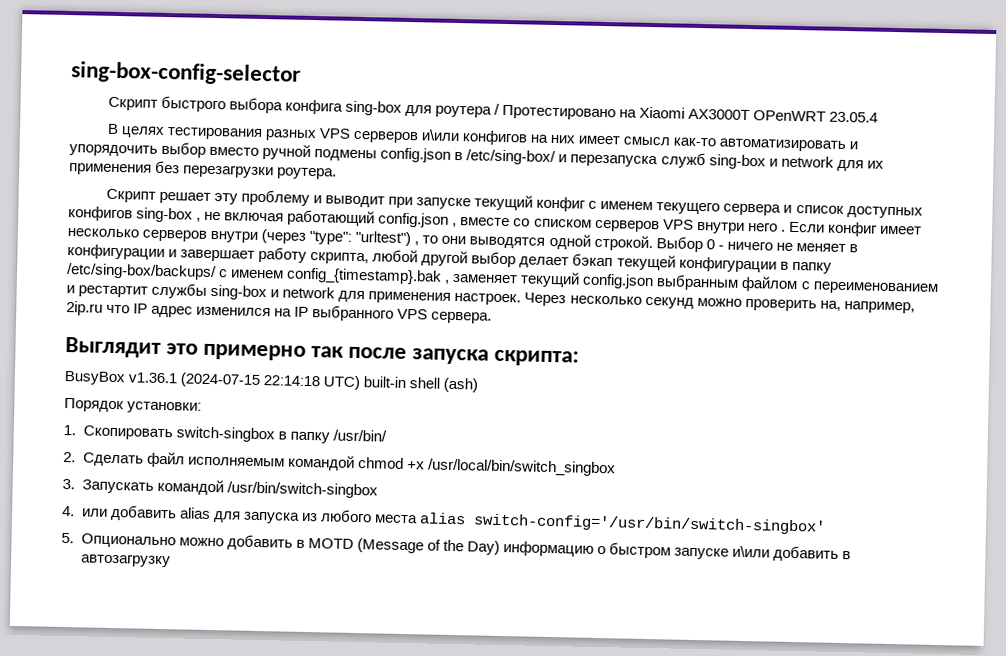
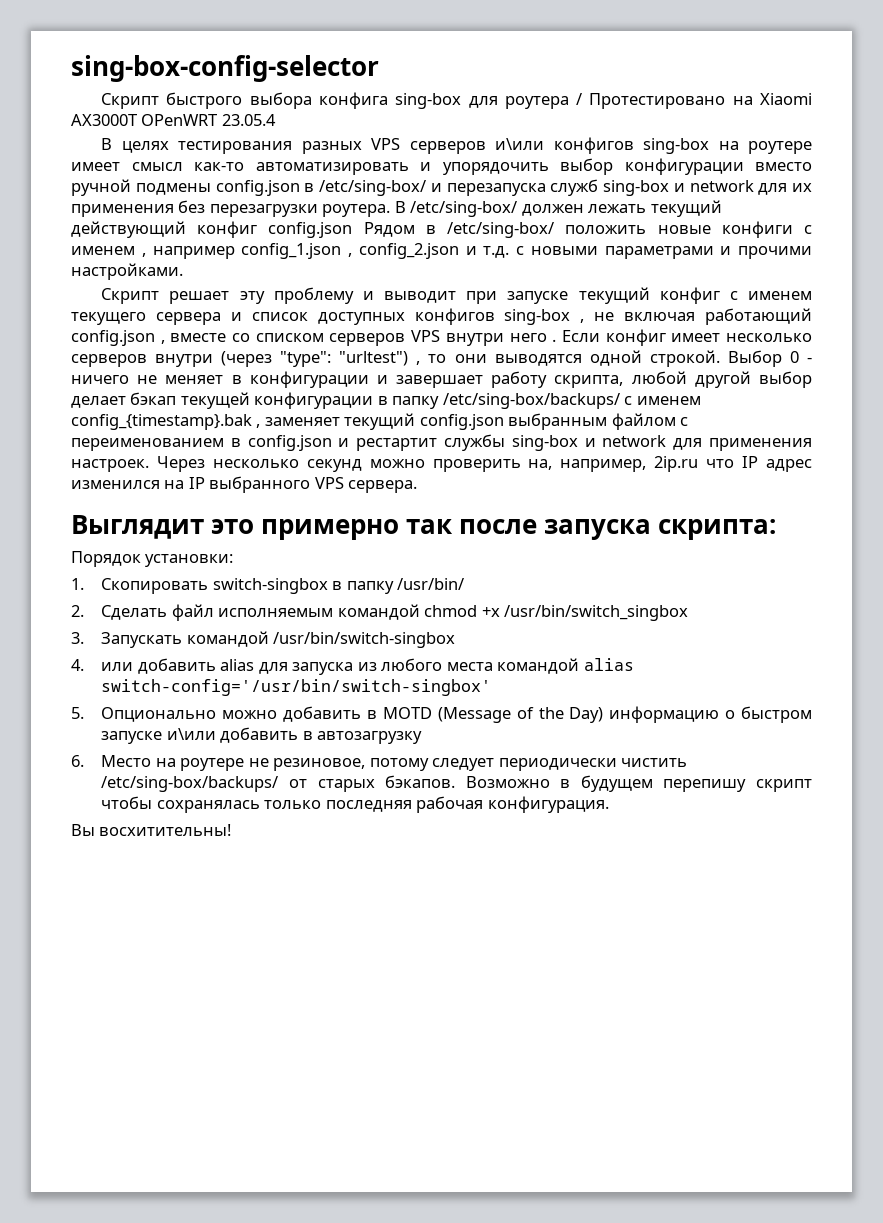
- В целях тестирования разных VPS серверов и\или конфигов на них имеет смысл как-то автоматизировать и упорядочить выбор вместо ручной подмены config.json в /etc/sing-box/ и перезапуска служб sing-box и network для их применения без перезагрузки роутера.
+ В целях тестирования разных VPS серверов и\или конфигов sing-box на роутере имеет смысл как-то автоматизировать и упорядочить выбор конфигурации вместо ручной подмены config.json в /etc/sing-box/ и перезапуска служб sing-box и network для их применения без перезагрузки роутера. В /etc/sing-box/ должен лежать текущий действующий конфиг config.json Рядом в /etc/sing-box/ положить новые конфиги с именем , например config_1.json , config_2.json и т.д. с новыми параметрами и прочими настройками.
- Выбор 0 - ничего не меняет в конфигурации и завершает работу скрипта, любой другой выбор делает бэкап текущей конфигурации в папку /etc/sing-box/backups/ с именем config_{timestamp}.bak , заменяет текущий config.json выбранным файлом с переименованием и рестартит службы sing-box и network для применения настроек.
+ Выбор 0 - ничего не меняет в конфигурации и завершает работу скрипта, любой другой выбор делает бэкап текущей конфигурации в папку /etc/sing-box/backups/ с именем config_{timestamp}.bak , заменяет текущий config.json выбранным файлом с переименованием в config.json и рестартит службы sing-box и network для применения настроек.
- BusyBox v1.36.1 (2024-07-15 22:14:18 UTC) built-in shell (ash)
- 2. Сделать файл исполняемым командой chmod +x /usr/local/bin/switch_singbox
+ 2. Сделать файл исполняемым командой chmod +x /usr/bin/switch_singbox
- 4. или добавить alias для запуска из любого места alias switch-config='/usr/bin/switch-singbox'
+ 4. или добавить alias для запуска из любого места командой alias switch-config='/usr/bin/switch-singbox'
+ 6. Место на роутере не резиновое, потому следует периодически чистить /etc/sing-box/backups/ от старых бэкапов. Возможно в будущем перепишу скрипт чтобы сохранялась только последняя рабочая конфигурация.
+ Вы восхитительны!

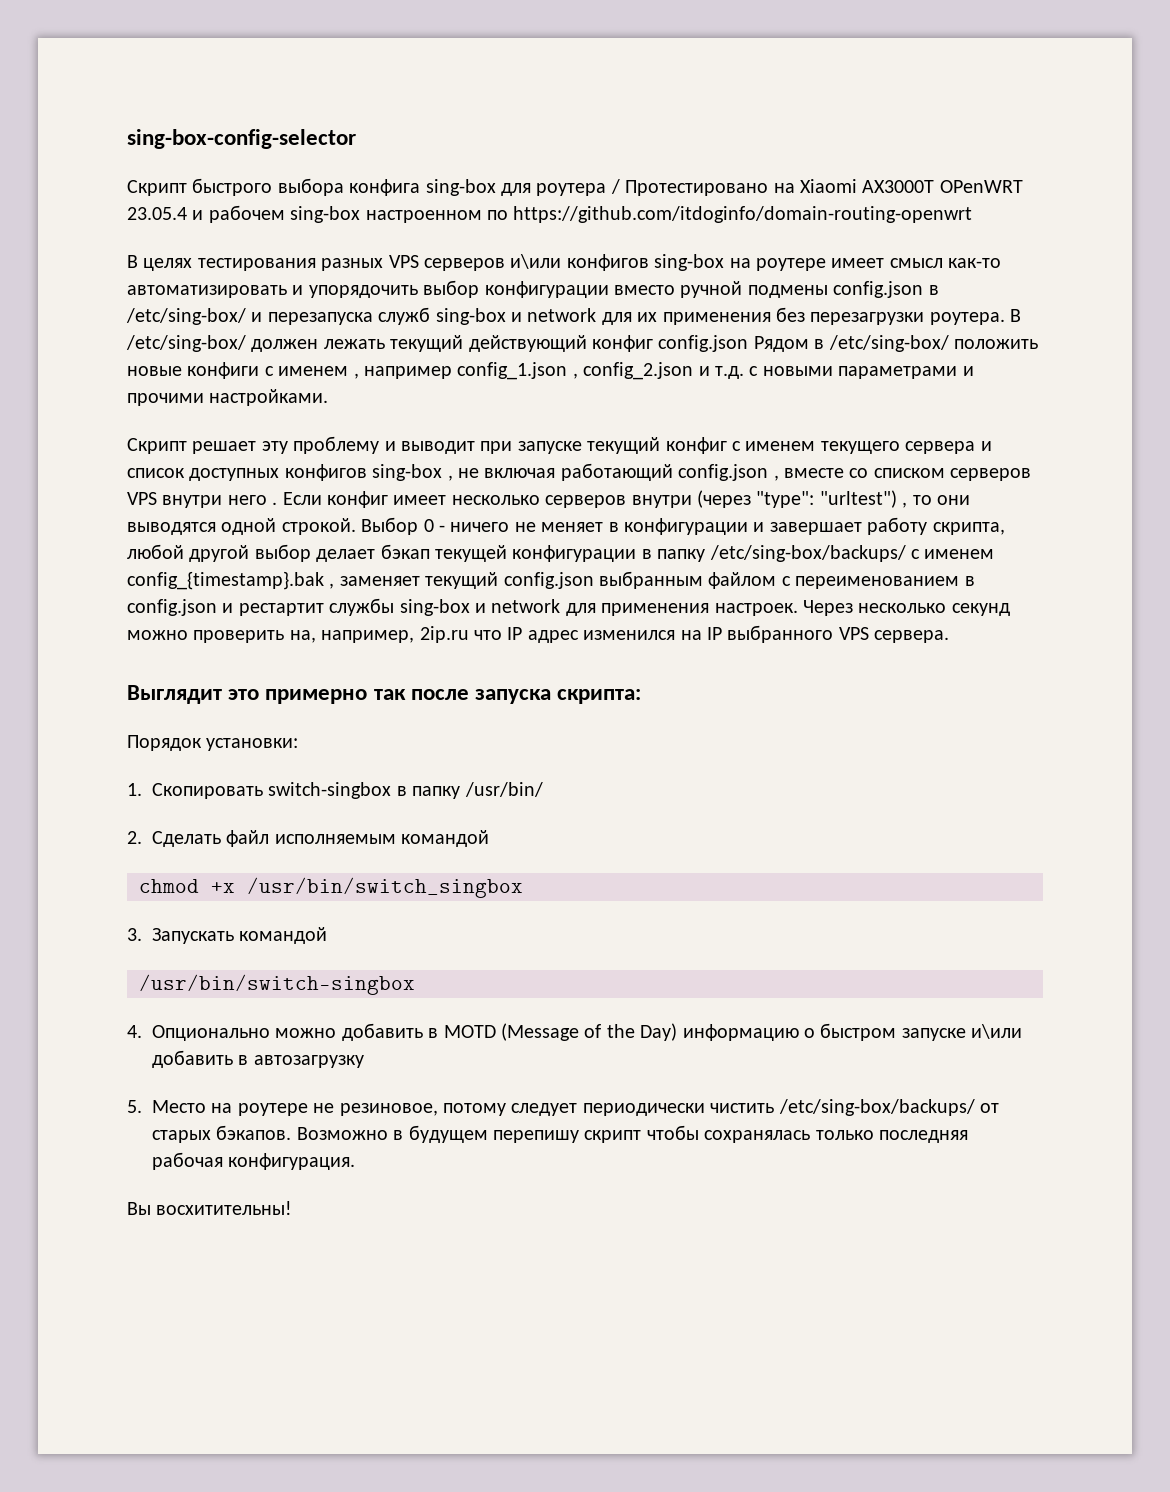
- Скрипт быстрого выбора конфига sing-box для роутера / Протестировано на Xiaomi AX3000T OPenWRT 23.05.4
+ Скрипт быстрого выбора конфига sing-box для роутера / Протестировано на Xiaomi AX3000T OPenWRT 23.05.4 и рабочем sing-box настроенном по https://github.com/itdoginfo/domain-routing-openwrt
- 2. Сделать файл исполняемым командой chmod +x /usr/bin/switch_singbox
+ 2. Сделать файл исполняемым командой
+ chmod +x /usr/bin/switch_singbox
- 3. Запускать командой /usr/bin/switch-singbox
+ 3. Запускать командой
+ /usr/bin/switch-singbox
- 4. или добавить alias для запуска из любого места командой alias switch-config='/usr/bin/switch-singbox'
- 5. Опционально можно добавить в MOTD (Message of the Day) информацию о быстром запуске и\или добавить в автозагрузку
+ 4. Опционально можно добавить в MOTD (Message of the Day) информацию о быстром запуске и\или добавить в автозагрузку
- 6. Место на роутере не резиновое, потому следует периодически чистить /etc/sing-box/backups/ от старых бэкапов.
+ 5. Место на роутере не резиновое, потому следует периодически чистить /etc/sing-box/backups/ от старых бэкапов.

